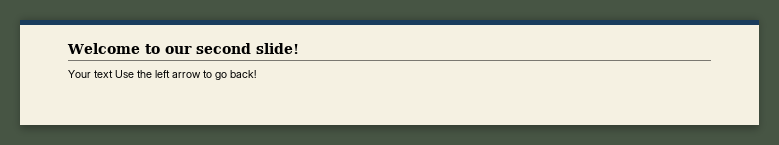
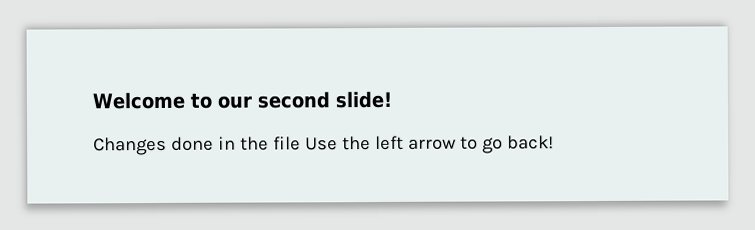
- Your text Use the left arrow to go back!
+ Changes done in the file Use the left arrow to go back!

